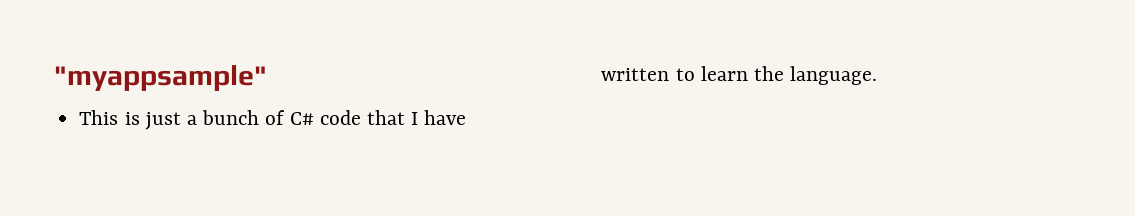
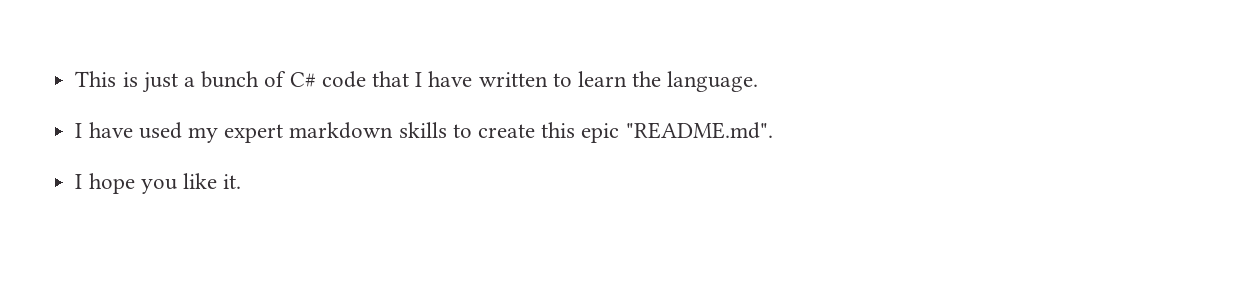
- "myappsample"
+ I have used my expert markdown skills to create this epic "README.md".
+ I hope you like it.

